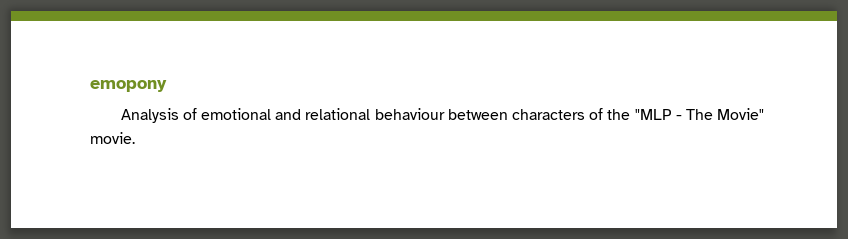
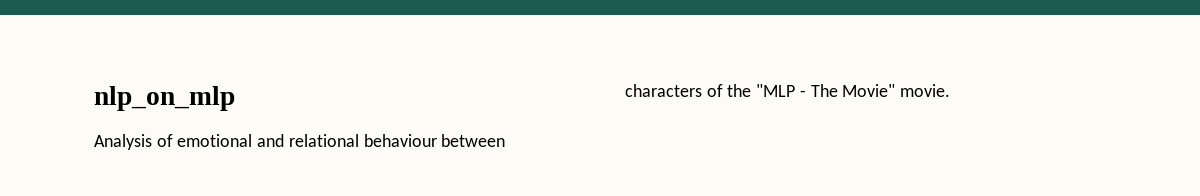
- emopony
+ nlp_on_mlp

